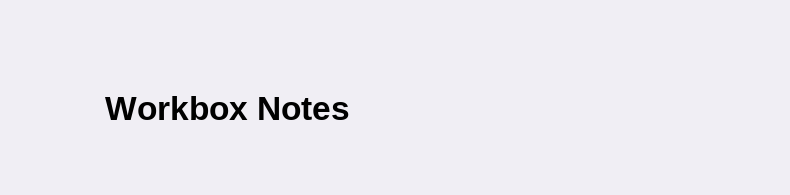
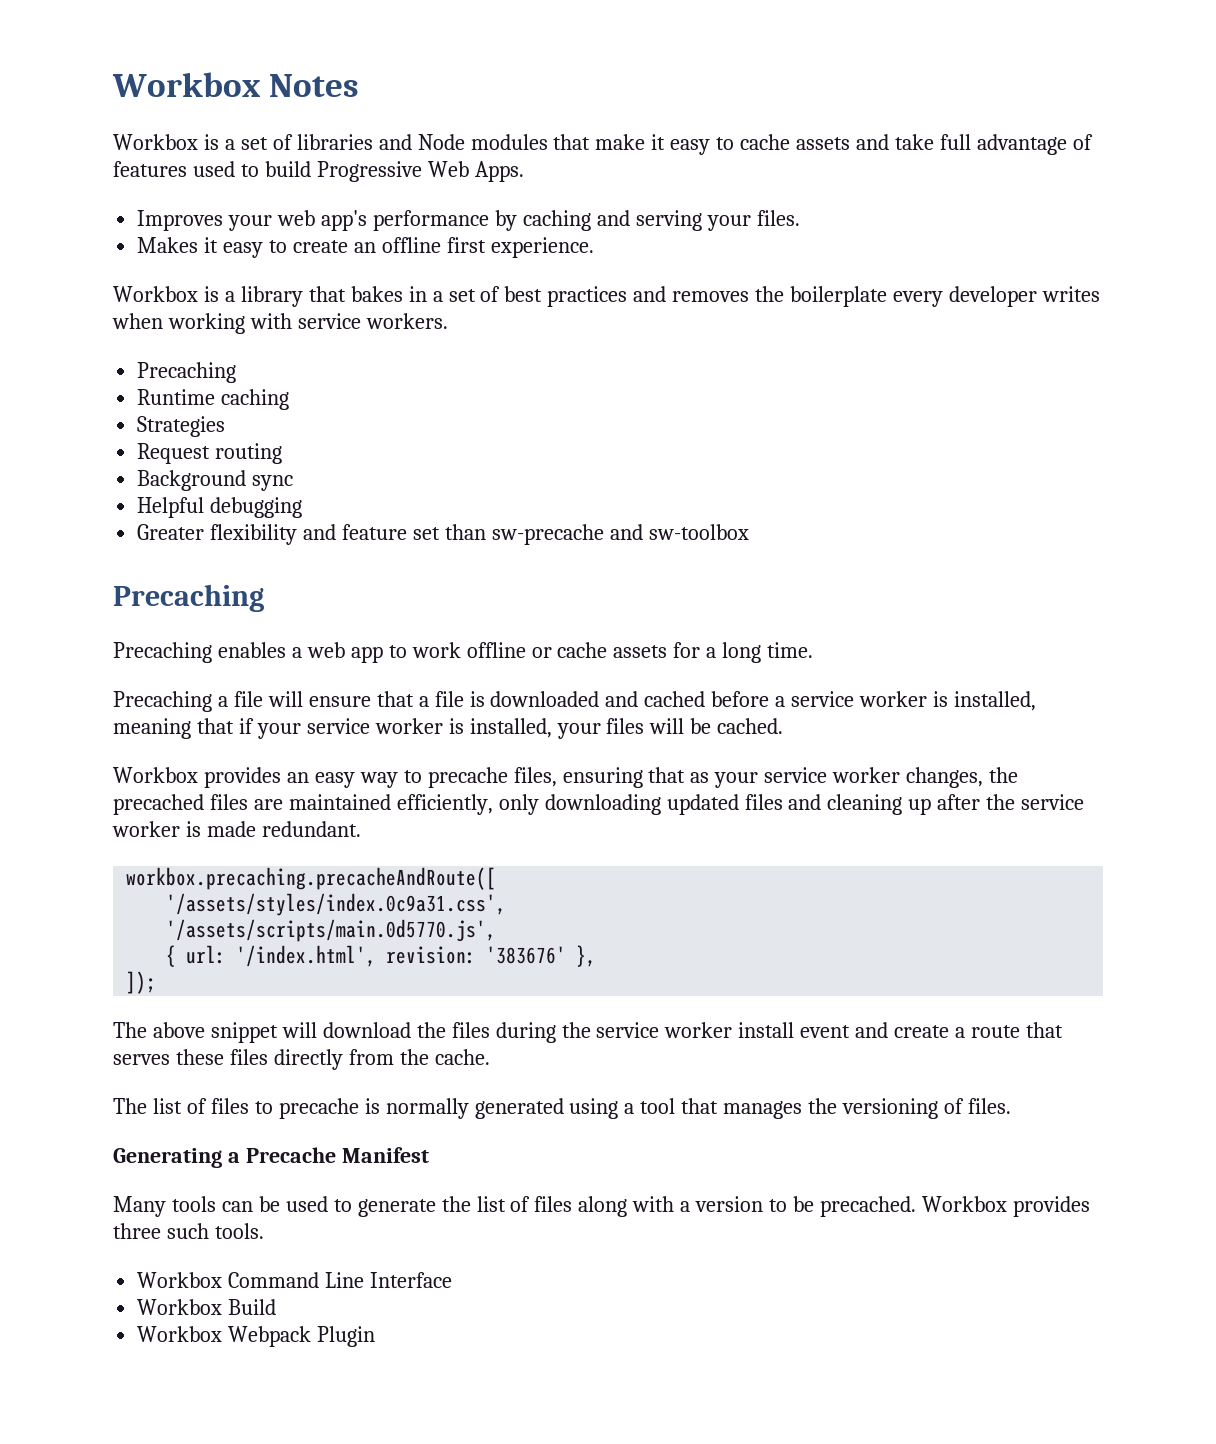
+ Workbox is a set of libraries and Node modules that make it easy to cache assets and take full advantage of features used to build Progressive Web Apps.
+ Improves your web app's performance by caching and serving your files.
+ Makes it easy to create an offline first experience.
+ Workbox is a library that bakes in a set of best practices and removes the boilerplate every developer writes when working with service workers.
+ Precaching
+ Runtime caching
+ Strategies
+ Request routing
+ Background sync
+ Helpful debugging
+ Greater flexibility and feature set than sw-precache and sw-toolbox
+ Precaching
+ Precaching enables a web app to work offline or cache assets for a long time.
+ Precaching a file will ensure that a file is downloaded and cached before a service worker is installed, meaning that if your service worker is installed, your files will be cached.
+ Workbox provides an easy way to precache files, ensuring that as your service worker changes, the precached files are maintained efficiently, only downloading updated files and cleaning up after the service worker is made redundant.
+ workbox.precaching.precacheAndRoute([
+ '/assets/styles/index.0c9a31.css',
+ '/assets/scripts/main.0d5770.js',
+ { url: '/index.html', revision: '383676' },
+ ]);
+ The above snippet will download the files during the service worker install event and create a route that serves these files directly from the cache.
+ The list of files to precache is normally generated using a tool that manages the versioning of files.
+ Generating a Precache Manifest
+ Many tools can be used to generate the list of files along with a version to be precached. Workbox provides three such tools.
+ Workbox Command Line Interface
+ Workbox Build
+ Workbox Webpack Plugin

